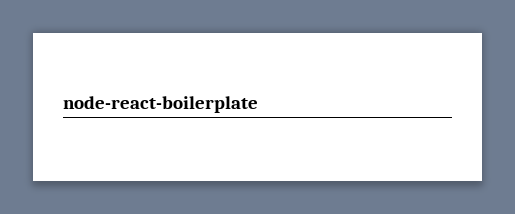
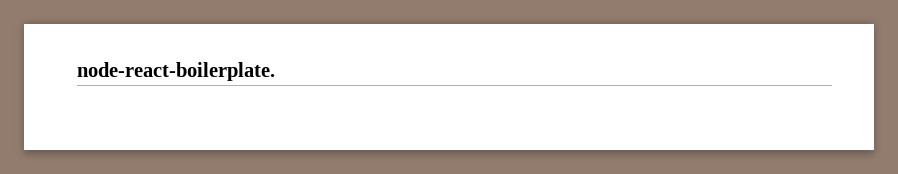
- node-react-boilerplate
+ node-react-boilerplate.

